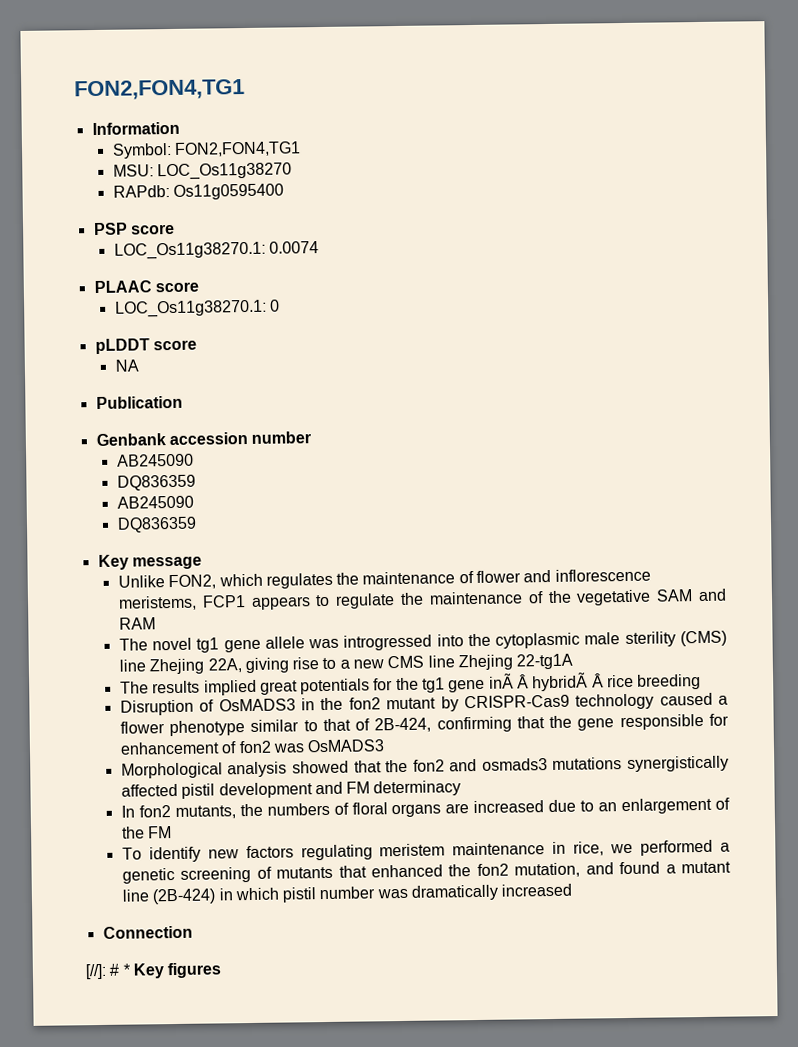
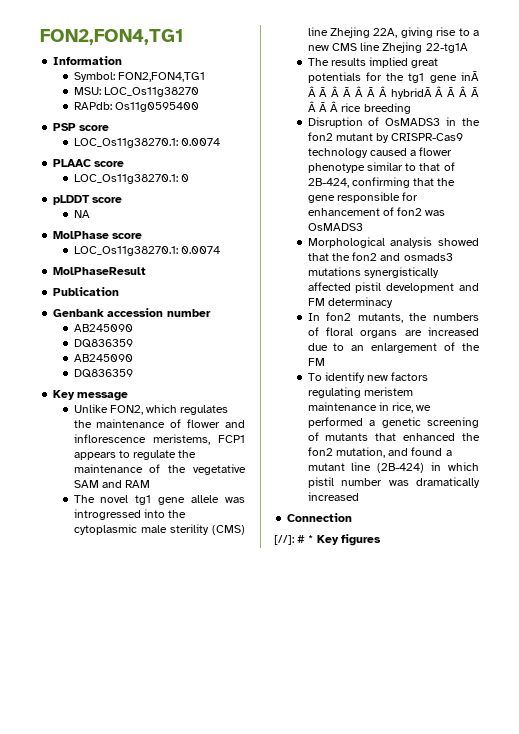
+ MolPhase score
+ LOC_Os11g38270.1: 0.0074
+ MolPhaseResult
- The results implied great potentials for the tg1 gene inÃ Â hybridÃ Â rice breeding
+ The results implied great potentials for the tg1 gene inÃ Â Ã Â Ã Â Ã Â hybridÃ Â Ã Â Ã Â Ã Â rice breeding

